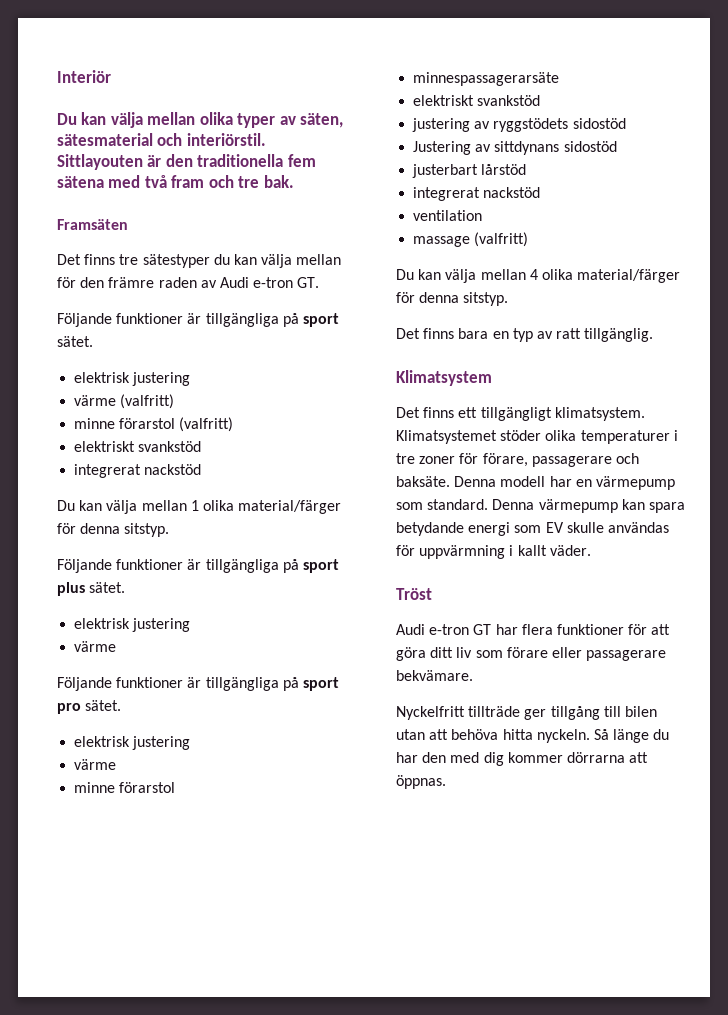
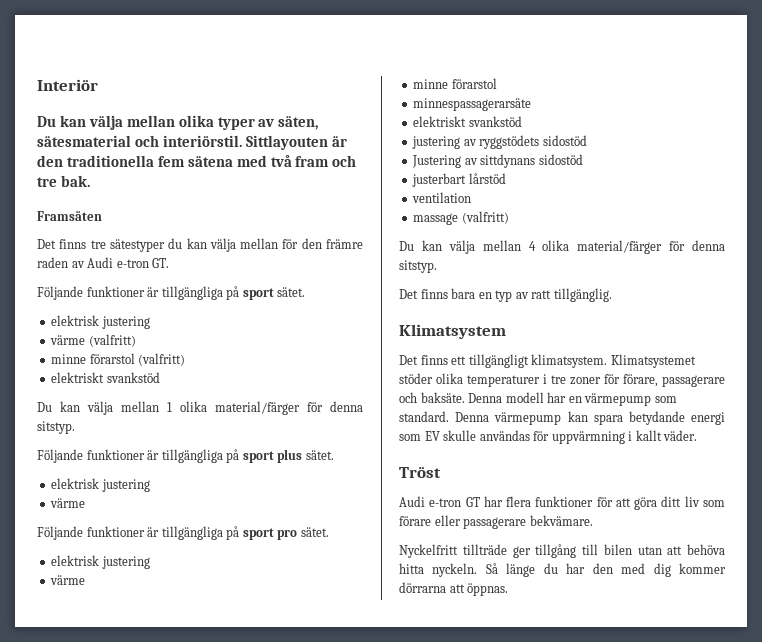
  minne förarstol (valfritt)
  elektriskt svankstöd
- integrerat nackstöd
  justerbart lårstöd
- integrerat nackstöd

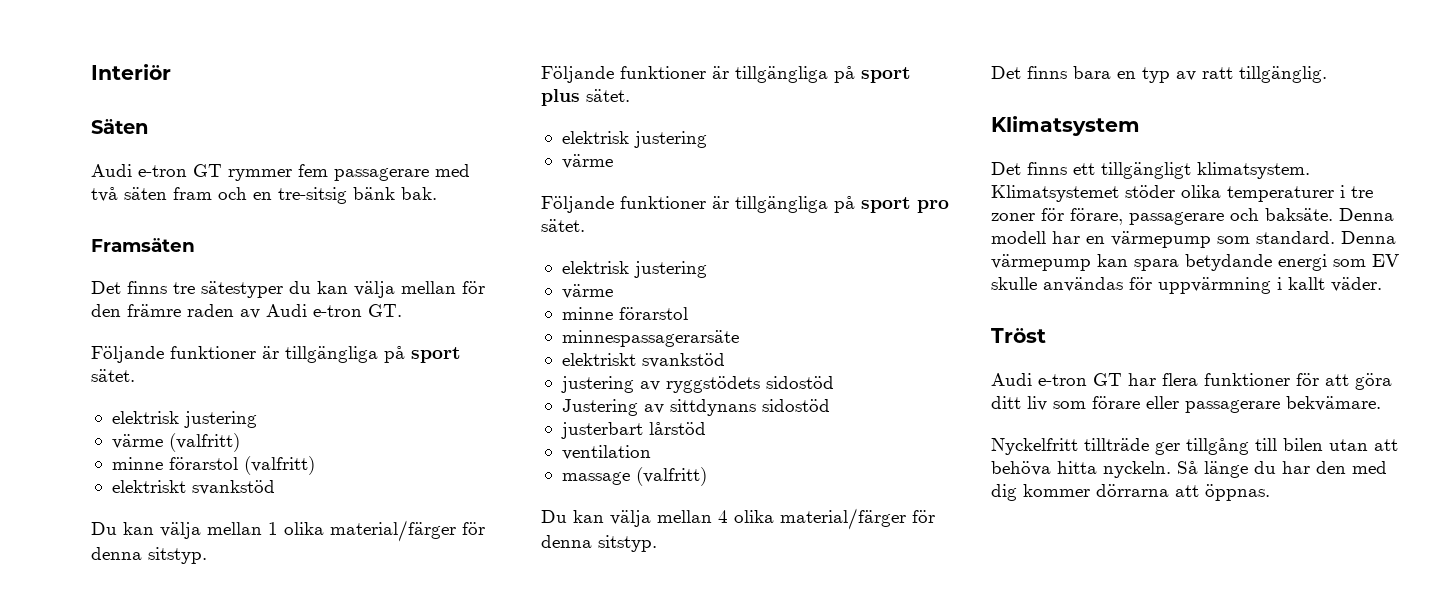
- Du kan välja mellan olika typer av säten, sätesmaterial och interiörstil. Sittlayouten är den traditionella fem sätena med två fram och tre bak.
+ Säten
+ Audi e-tron GT rymmer fem passagerare med två säten fram och en tre-sitsig bänk bak.

